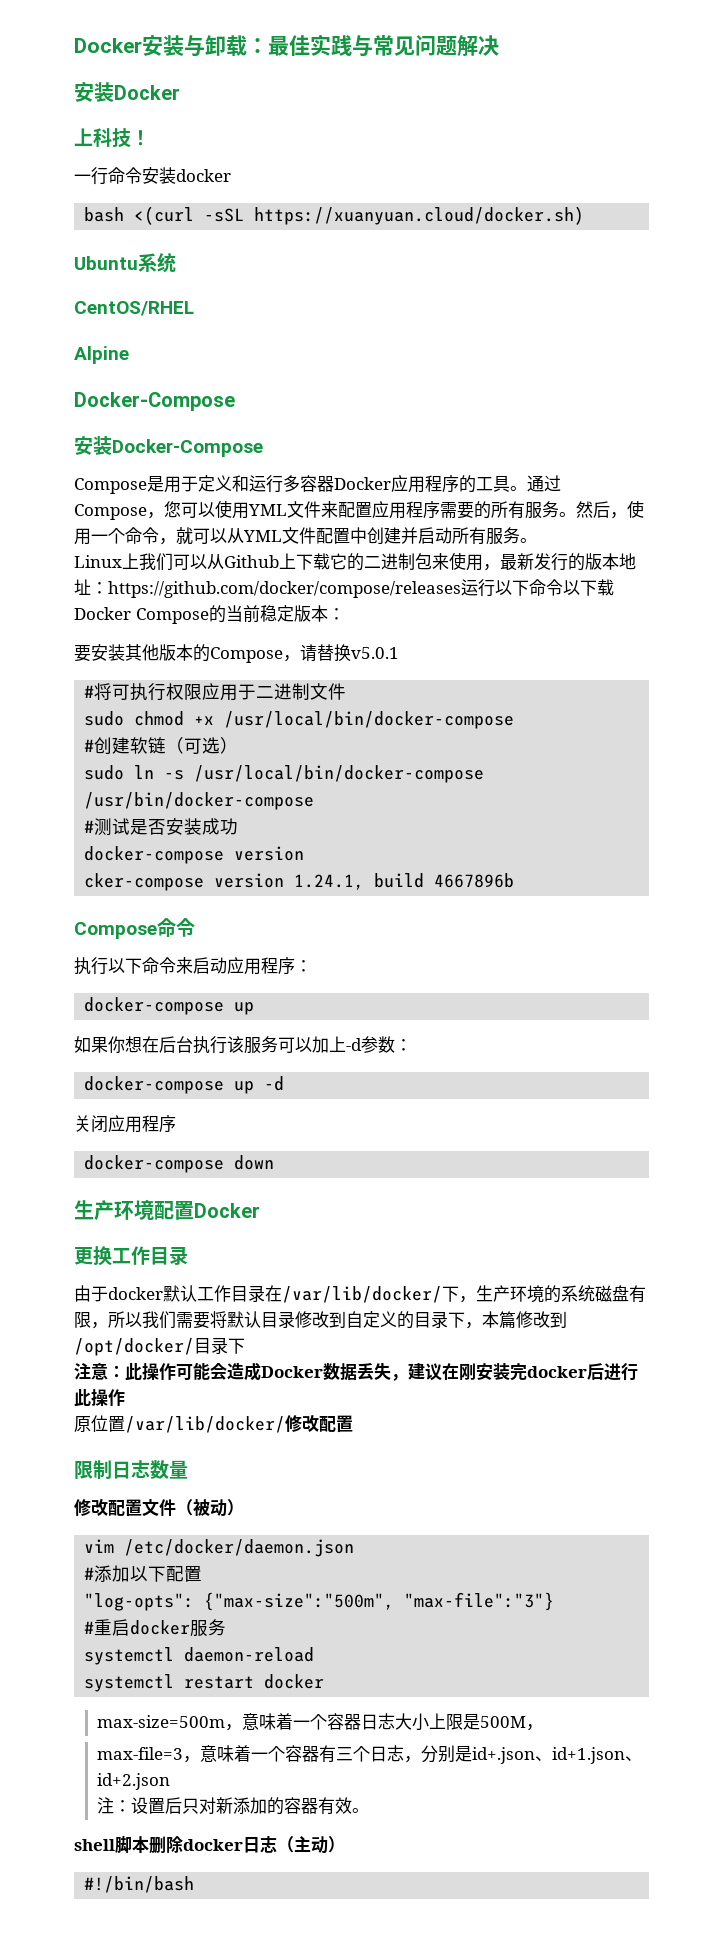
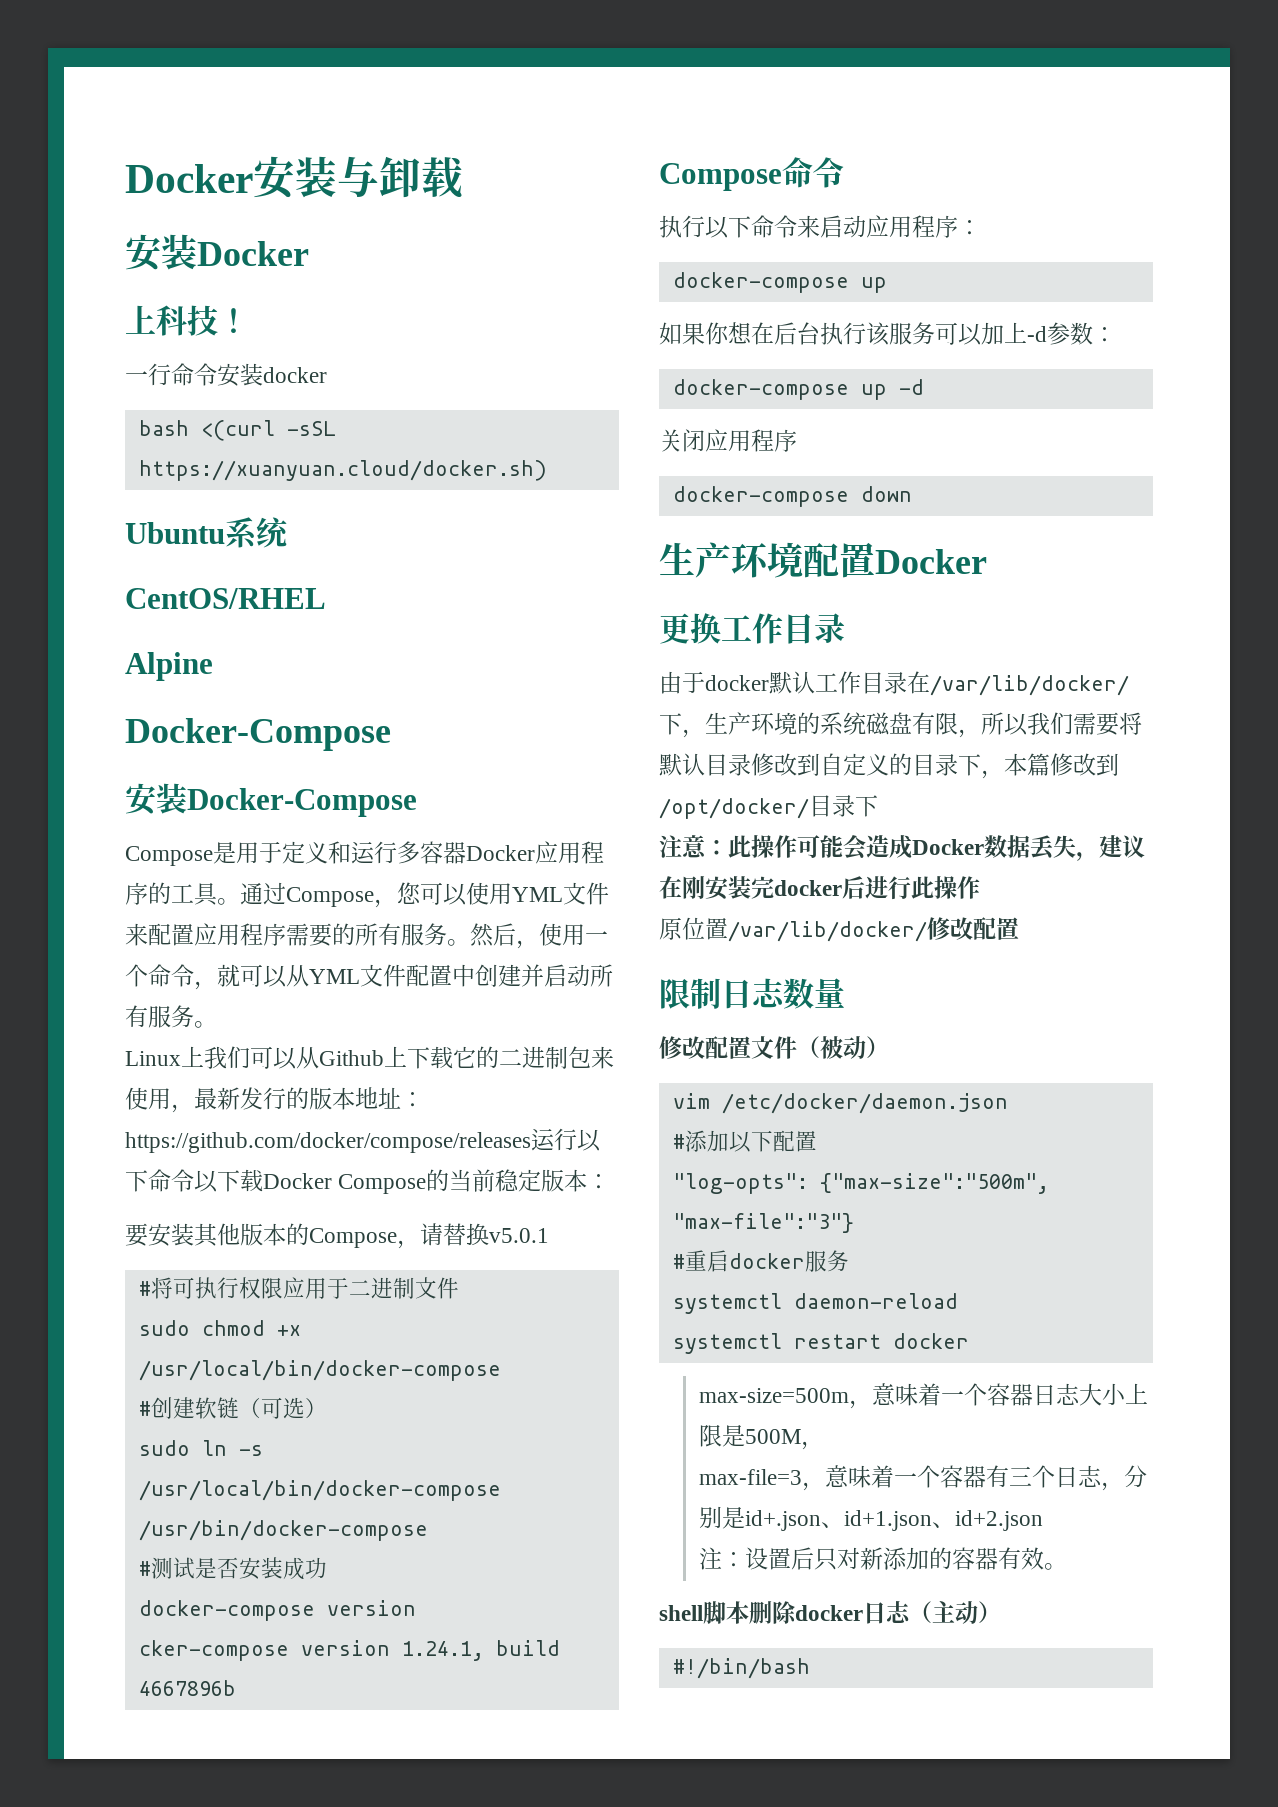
- Docker安装与卸载：最佳实践与常见问题解决
+ Docker安装与卸载

